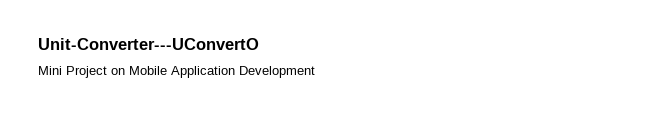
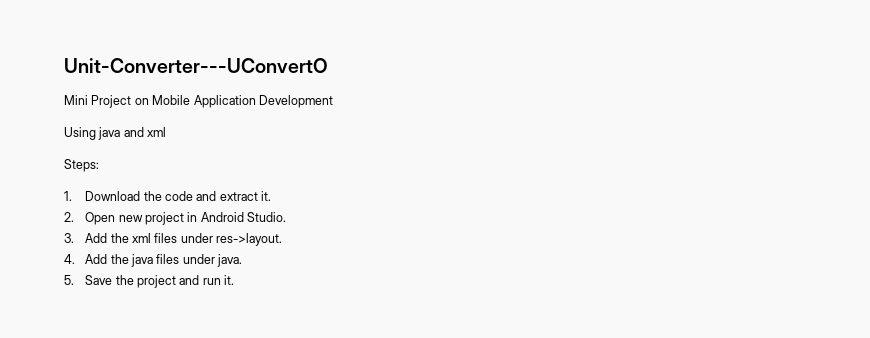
+ Using java and xml
+ Steps:
+ 1. Download the code and extract it.
+ 2. Open new project in Android Studio.
+ 3. Add the xml files under res->layout.
+ 4. Add the java files under java.
+ 5. Save the project and run it.

